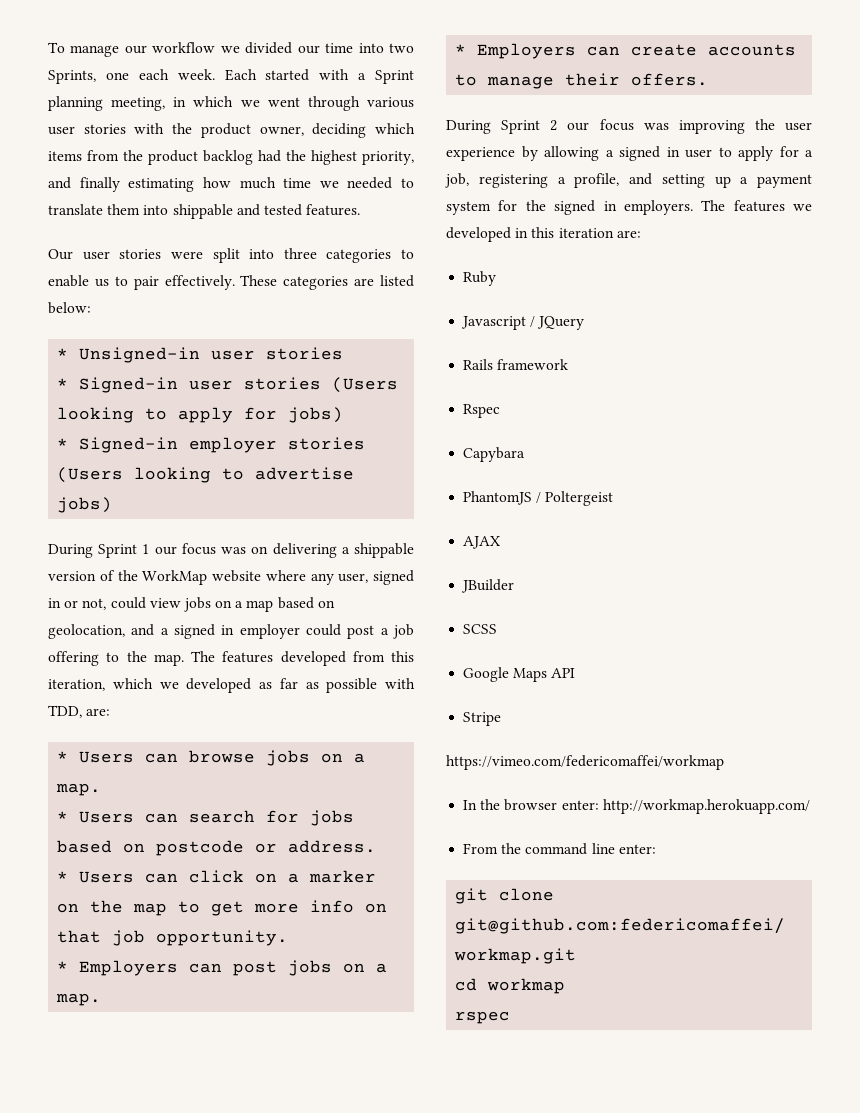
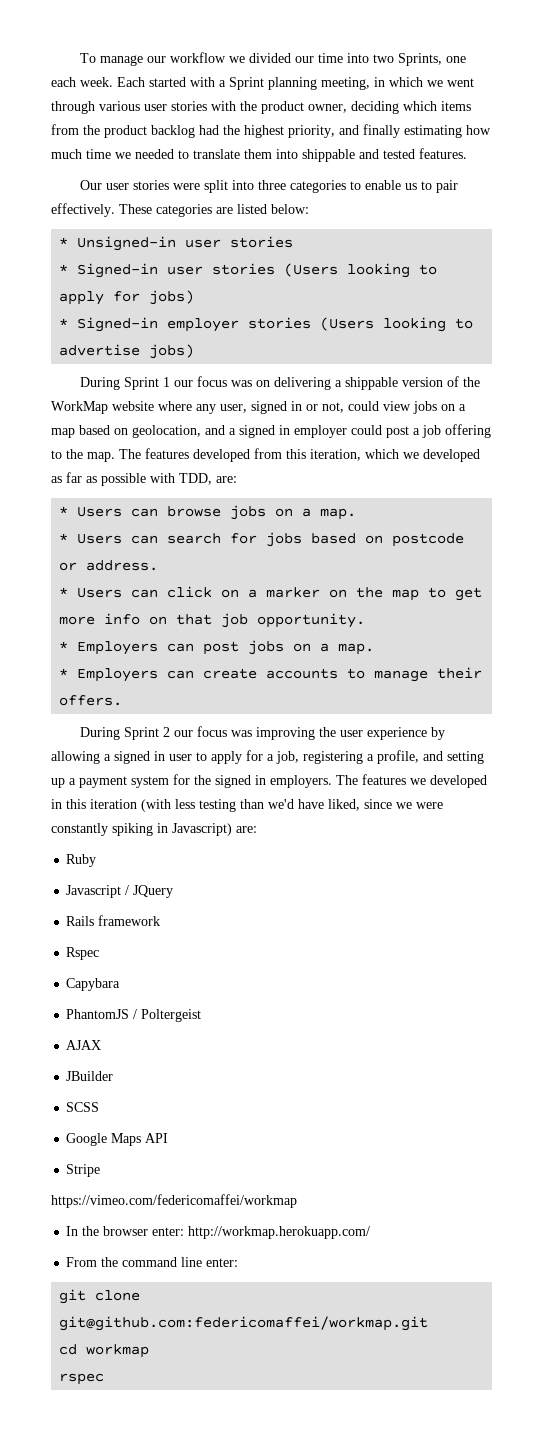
- The features we developed in this iteration are:
+ The features we developed in this iteration (with less testing than we'd have liked, since we were constantly spiking in Javascript) are:

